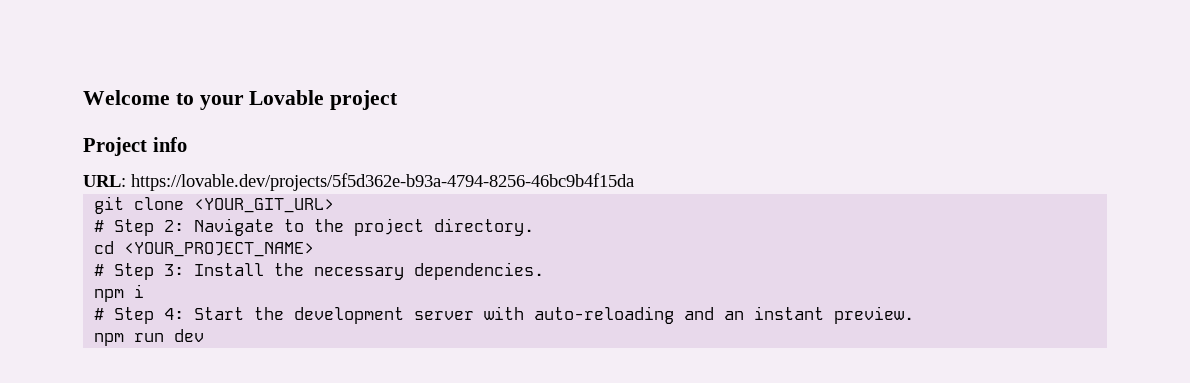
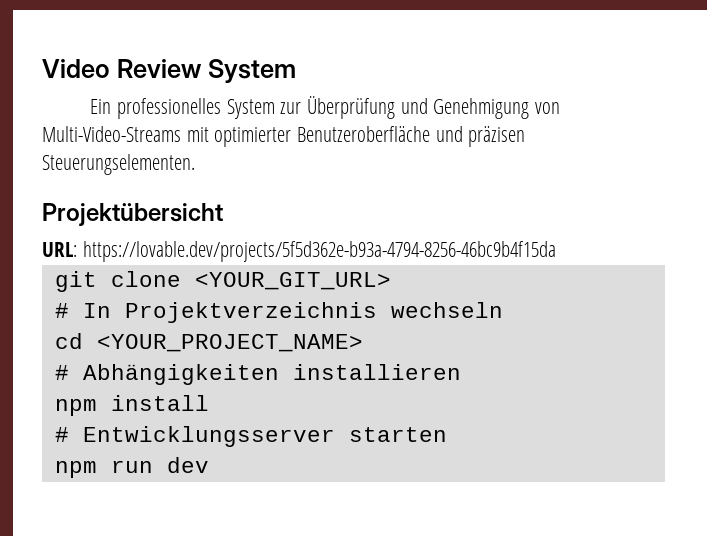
- Welcome to your Lovable project
- Project info
+ Video Review System
+ Ein professionelles System zur Überprüfung und Genehmigung von Multi-Video-Streams mit optimierter Benutzeroberfläche und präzisen Steuerungselementen.
+ Projektübersicht
- # Step 2: Navigate to the project directory.
+ # In Projektverzeichnis wechseln
  cd <YOUR_PROJECT_NAME>
- # Step 3: Install the necessary dependencies.
- npm i
- # Step 4: Start the development server with auto-reloading and an instant preview.
+ # Abhängigkeiten installieren
+ npm install
+ # Entwicklungsserver starten

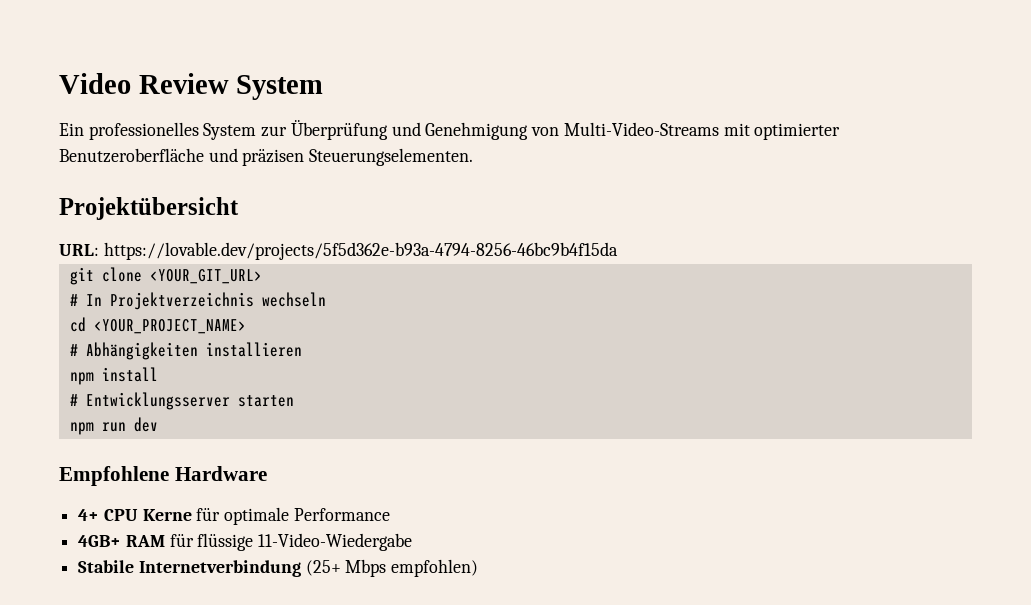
+ Empfohlene Hardware
+ 4+ CPU Kerne für optimale Performance
+ 4GB+ RAM für flüssige 11-Video-Wiedergabe
+ Stabile Internetverbindung (25+ Mbps empfohlen)

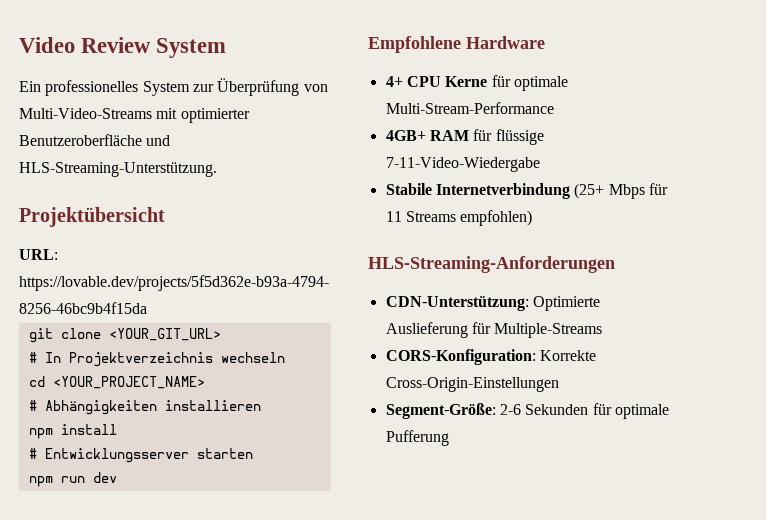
- Ein professionelles System zur Überprüfung und Genehmigung von Multi-Video-Streams mit optimierter Benutzeroberfläche und präzisen Steuerungselementen.
+ Ein professionelles System zur Überprüfung von Multi-Video-Streams mit optimierter Benutzeroberfläche und HLS-Streaming-Unterstützung.
- 4+ CPU Kerne für optimale Performance
+ 4+ CPU Kerne für optimale Multi-Stream-Performance
- 4GB+ RAM für flüssige 11-Video-Wiedergabe
+ 4GB+ RAM für flüssige 7-11-Video-Wiedergabe
- Stabile Internetverbindung (25+ Mbps empfohlen)
+ Stabile Internetverbindung (25+ Mbps für 11 Streams empfohlen)
+ HLS-Streaming-Anforderungen
+ CDN-Unterstützung: Optimierte Auslieferung für Multiple-Streams
+ CORS-Konfiguration: Korrekte Cross-Origin-Einstellungen
+ Segment-Größe: 2-6 Sekunden für optimale Pufferung

